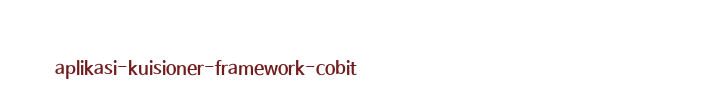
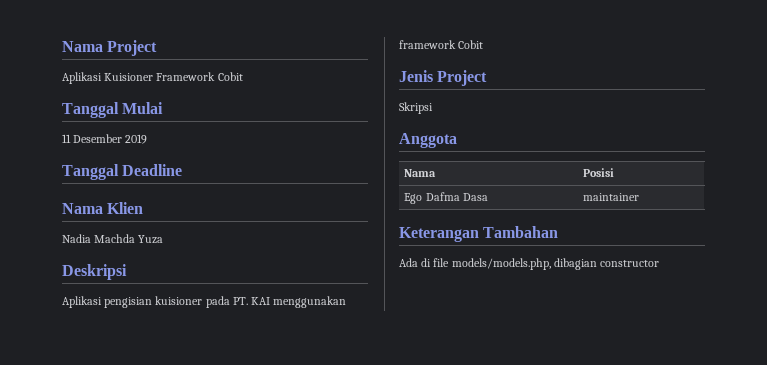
- aplikasi-kuisioner-framework-cobit
+ Nama Project
+ Aplikasi Kuisioner Framework Cobit
+ Tanggal Mulai
+ 11 Desember 2019
+ Tanggal Deadline
+ Nama Klien
+ Nadia Machda Yuza
+ Deskripsi
+ Aplikasi pengisian kuisioner pada PT. KAI menggunakan framework Cobit
+ Jenis Project
+ Skripsi
+ Anggota
+ Nama | Posisi
+ Ego Dafma Dasa | maintainer
+ Keterangan Tambahan
+ Ada di file models/models.php, dibagian constructor

